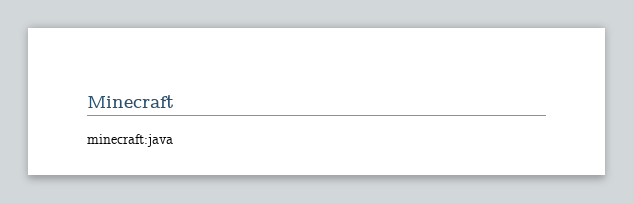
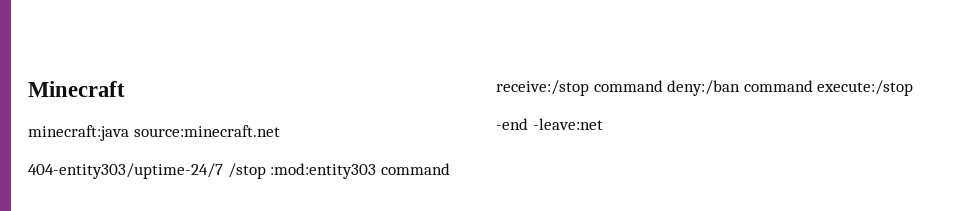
- minecraft:java
+ minecraft:java source:minecraft.net
+ 404-entity303/uptime-24/7 /stop :mod:entity303 command receive:/stop command deny:/ban command execute:/stop
+ -end -leave:net

